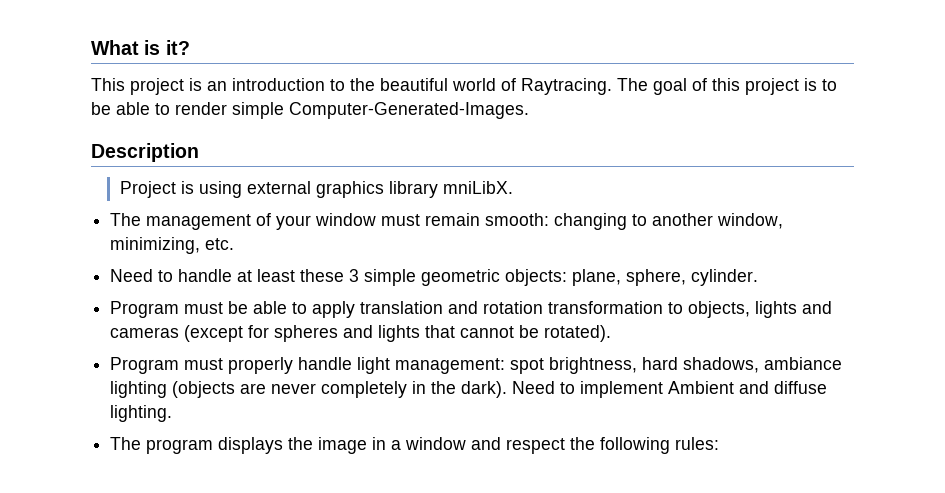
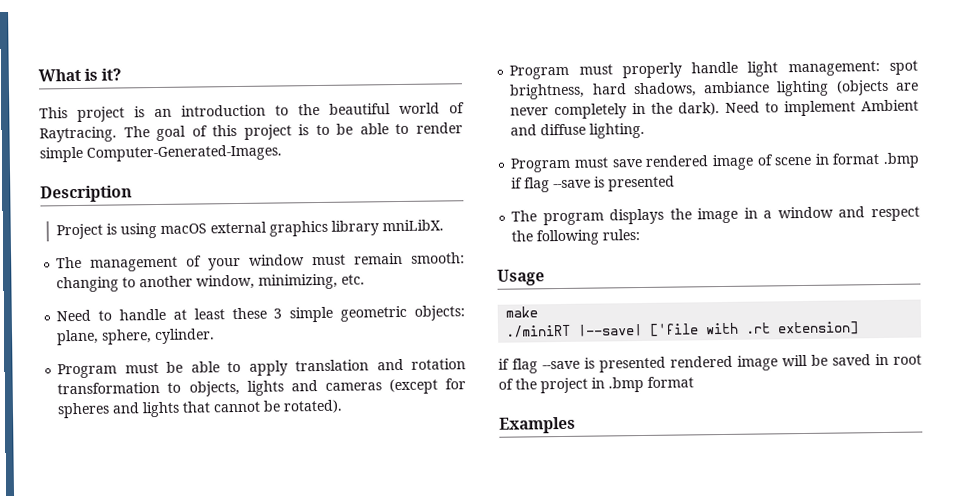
- Project is using external graphics library mniLibX.
+ Project is using macOS external graphics library mniLibX.
+ Program must save rendered image of scene in format .bmp if flag --save is presented
+ Usage
+ make
+ ./miniRT |--save| ['file with .rt extension]
+ if flag --save is presented rendered image will be saved in root of the project in .bmp format
+ Examples

